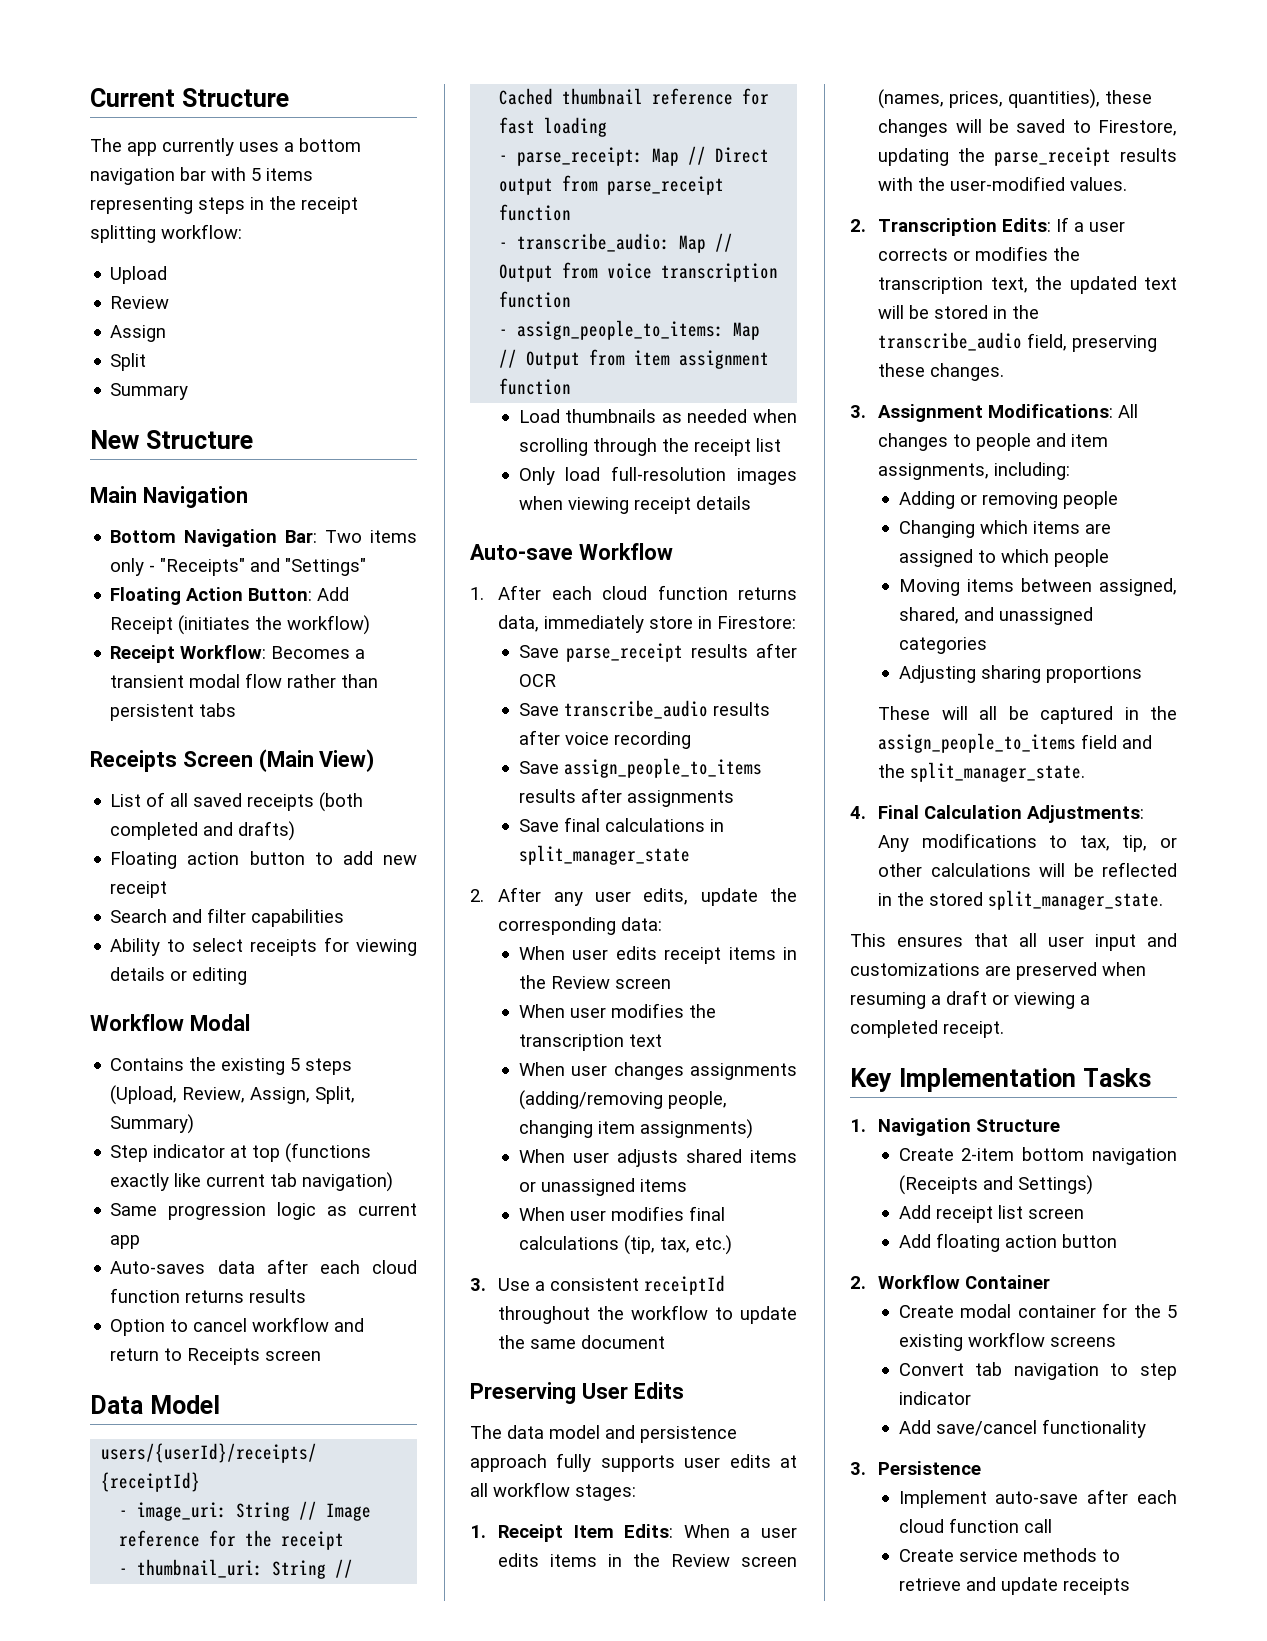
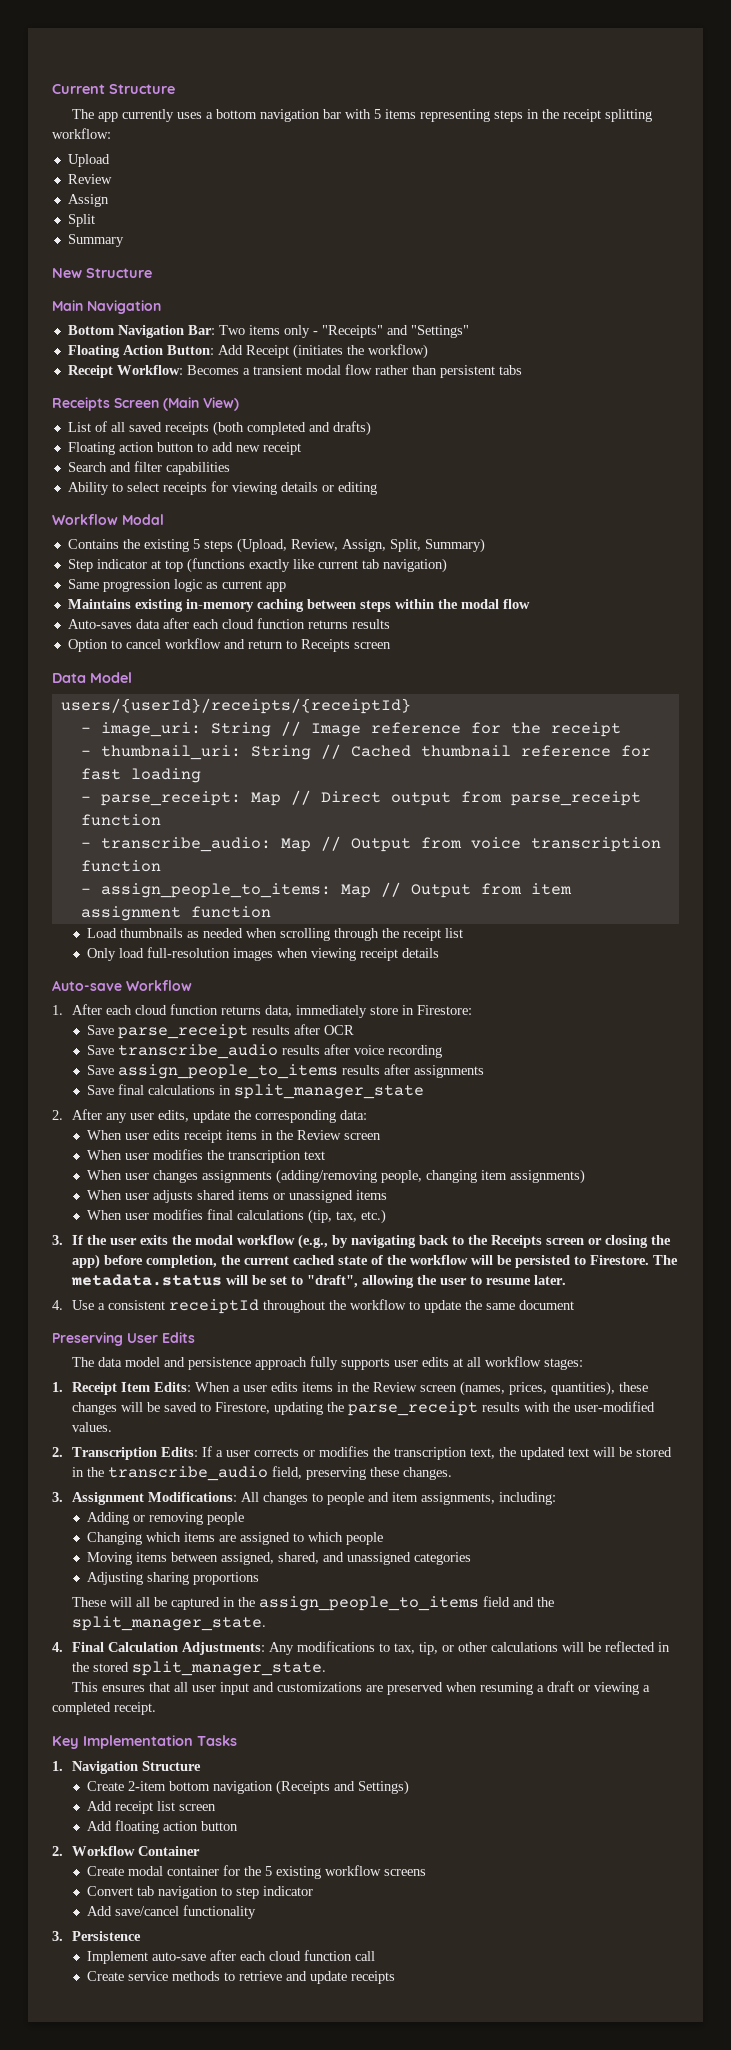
+ Maintains existing in-memory caching between steps within the modal flow
- 3. Use a consistent receiptId throughout the workflow to update the same document
+ 3. If the user exits the modal workflow (e.g., by navigating back to the Receipts screen or closing the app) before completion, the current cached state of the workflow will be persisted to Firestore. The metadata.status will be set to "draft", allowing the user to resume later.
+ 4. Use a consistent receiptId throughout the workflow to update the same document

